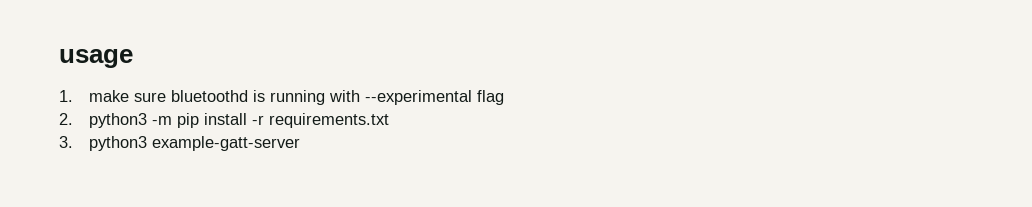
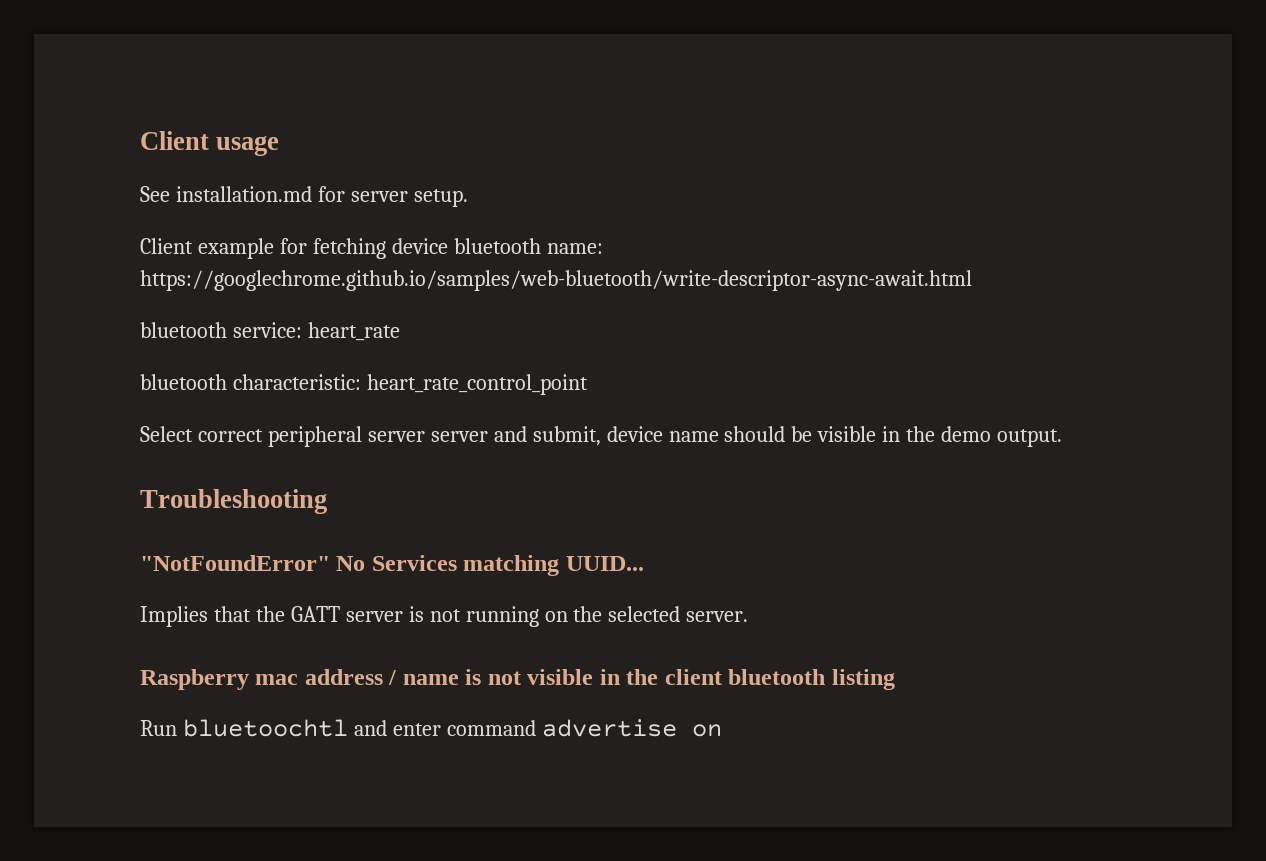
- usage
+ Client usage
- 1. make sure bluetoothd is running with --experimental flag
- 2. python3 -m pip install -r requirements.txt
- 3. python3 example-gatt-server
+ See installation.md for server setup.
+ Client example for fetching device bluetooth name: https://googlechrome.github.io/samples/web-bluetooth/write-descriptor-async-await.html
+ bluetooth service: heart_rate
+ bluetooth characteristic: heart_rate_control_point
+ Select correct peripheral server server and submit, device name should be visible in the demo output.
+ Troubleshooting
+ "NotFoundError" No Services matching UUID...
+ Implies that the GATT server is not running on the selected server.
+ Raspberry mac address / name is not visible in the client bluetooth listing
+ Run bluetoochtl and enter command advertise on

